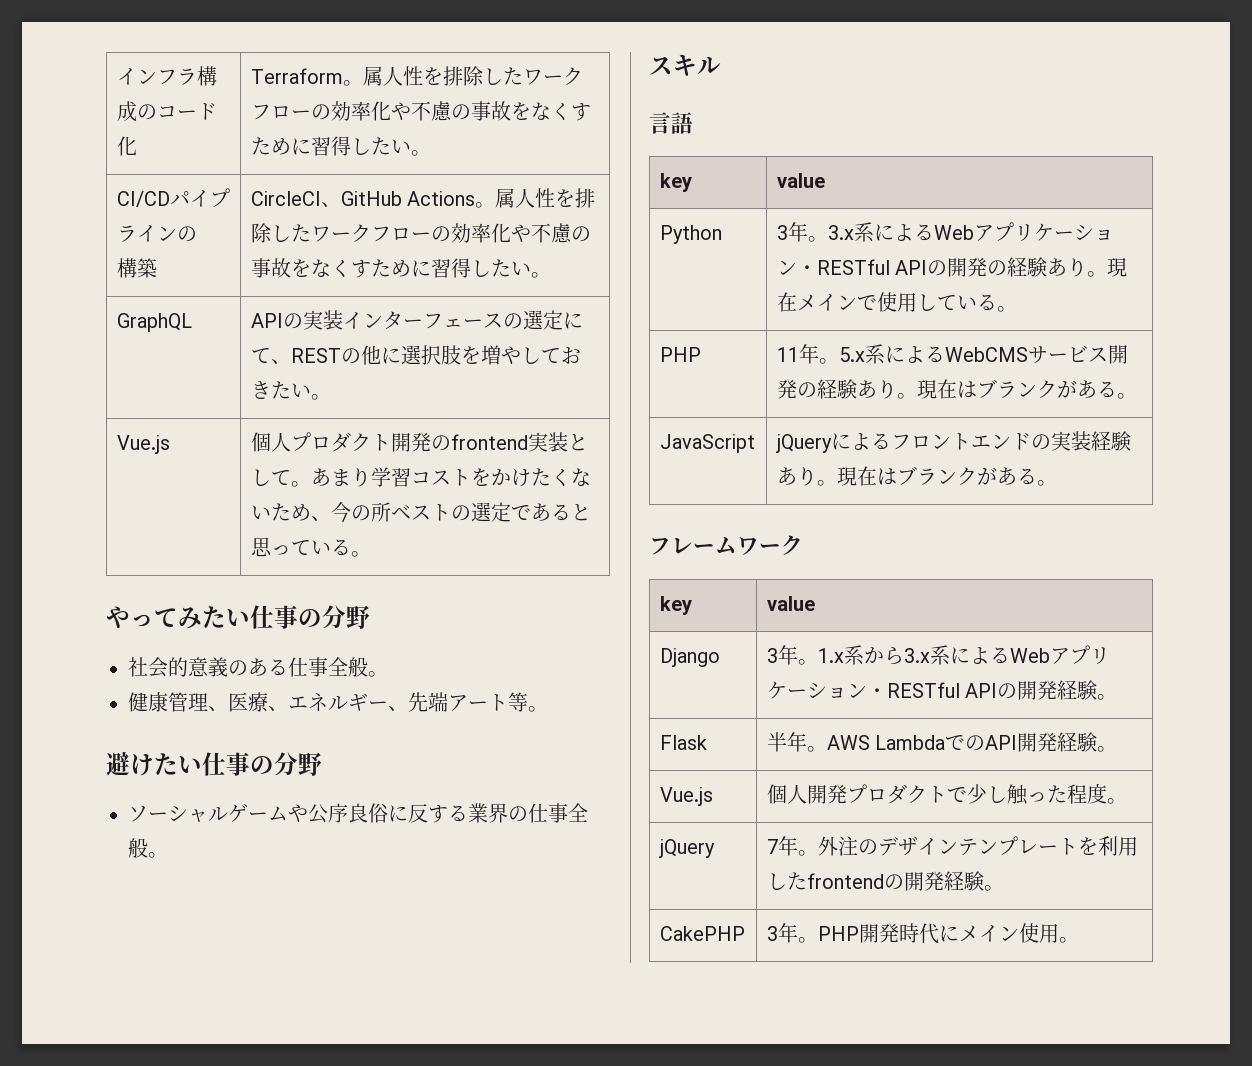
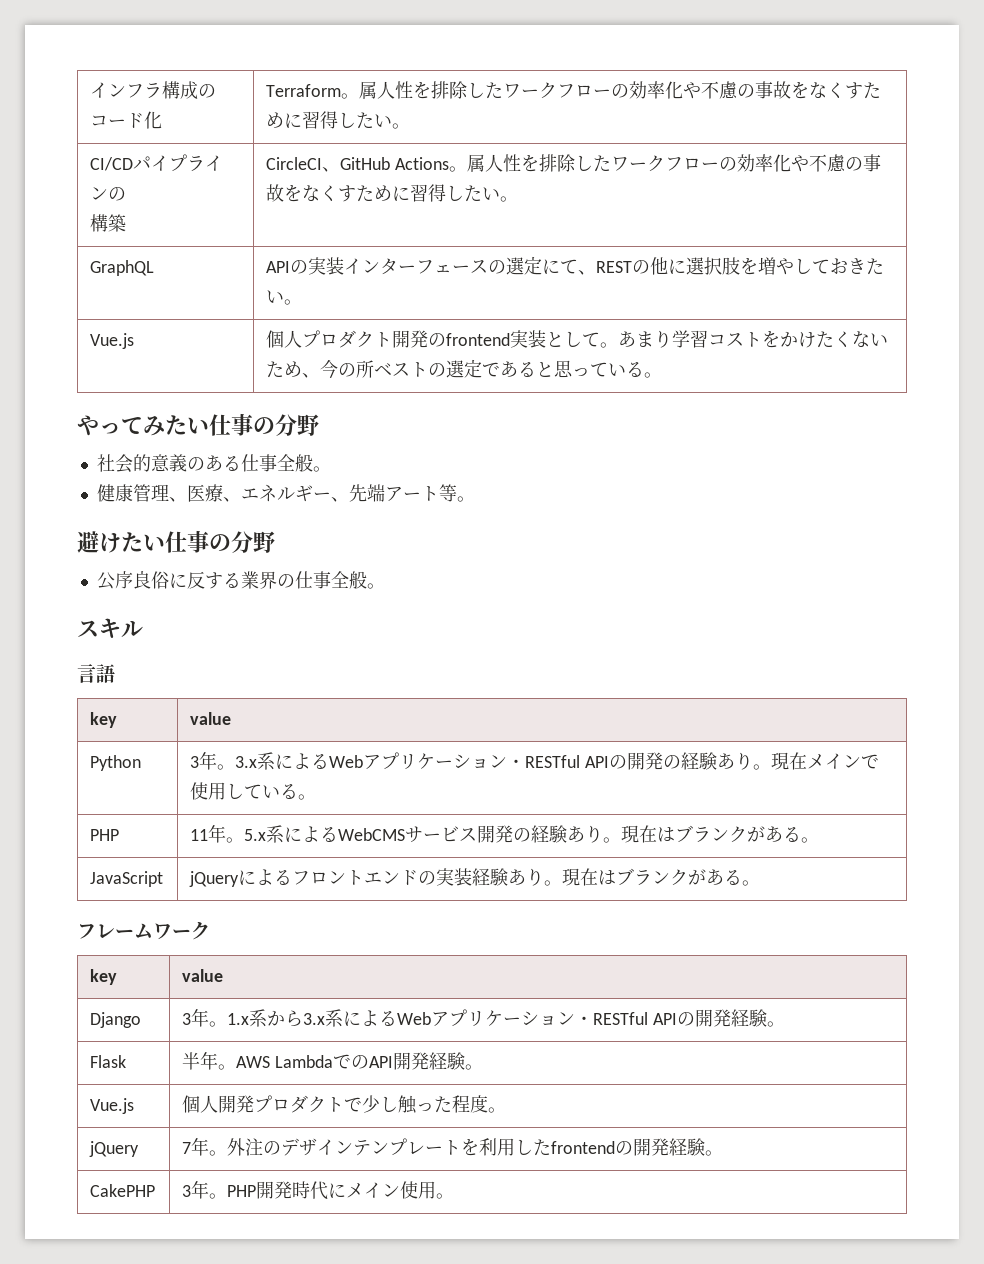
- ソーシャルゲームや公序良俗に反する業界の仕事全般。
+ 公序良俗に反する業界の仕事全般。

